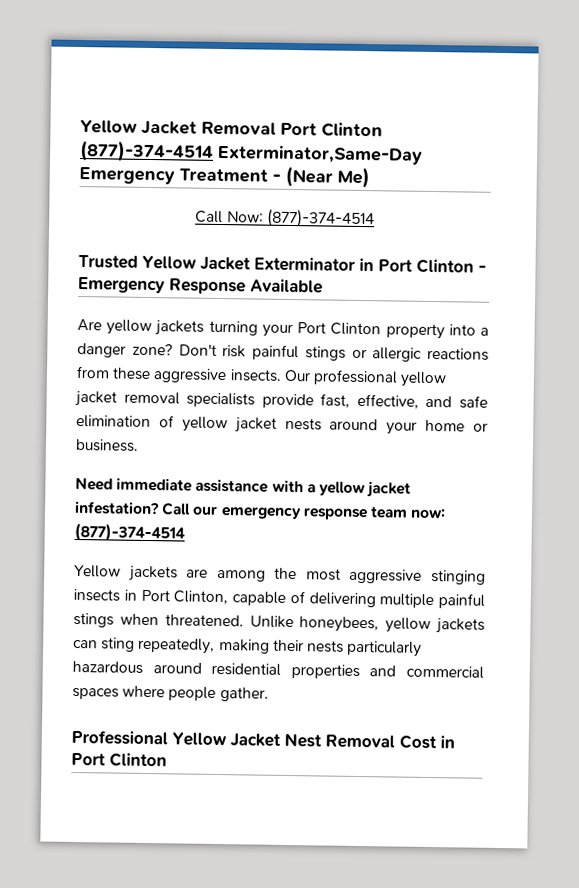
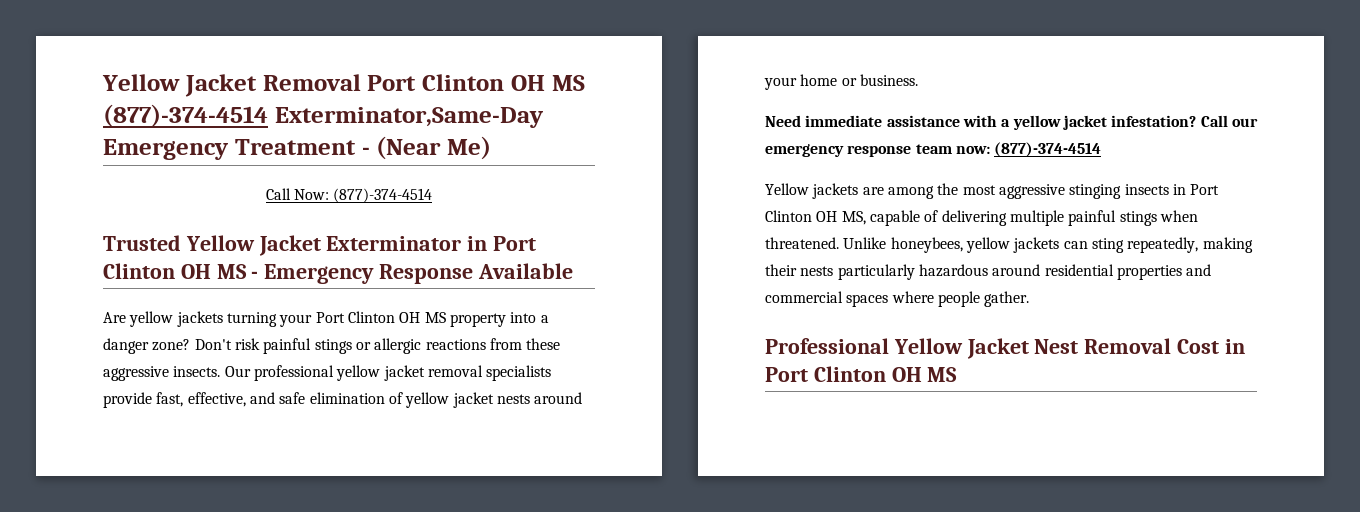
- Yellow Jacket Removal Port Clinton (877)-374-4514 Exterminator,Same-Day Emergency Treatment - (Near Me)
+ Yellow Jacket Removal Port Clinton OH MS (877)-374-4514 Exterminator,Same-Day Emergency Treatment - (Near Me)
- Trusted Yellow Jacket Exterminator in Port Clinton - Emergency Response Available
+ Trusted Yellow Jacket Exterminator in Port Clinton OH MS - Emergency Response Available
- Are yellow jackets turning your Port Clinton property into a danger zone?
+ Are yellow jackets turning your Port Clinton OH MS property into a danger zone?
- Yellow jackets are among the most aggressive stinging insects in Port Clinton, capable of delivering multiple painful stings when threatened.
+ Yellow jackets are among the most aggressive stinging insects in Port Clinton OH MS, capable of delivering multiple painful stings when threatened.
- Professional Yellow Jacket Nest Removal Cost in Port Clinton
+ Professional Yellow Jacket Nest Removal Cost in Port Clinton OH MS

